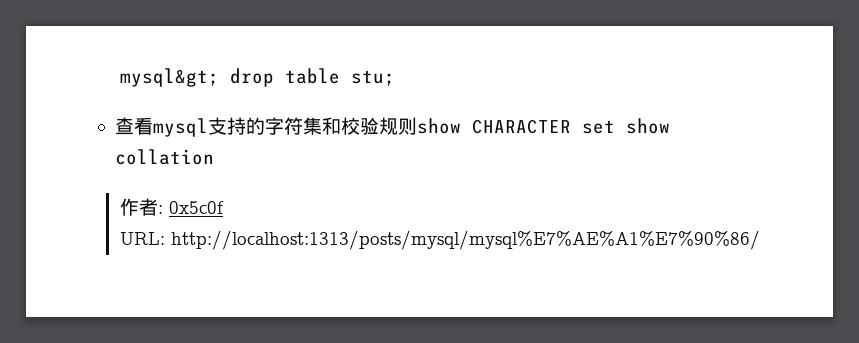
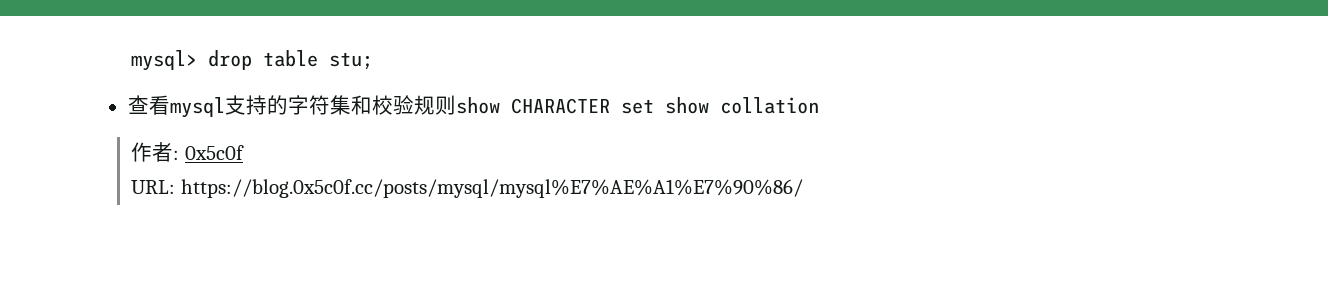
- mysql&gt; drop table stu;
+ mysql> drop table stu;
- URL: http://localhost:1313/posts/mysql/mysql%E7%AE%A1%E7%90%86/
+ URL: https://blog.0x5c0f.cc/posts/mysql/mysql%E7%AE%A1%E7%90%86/

